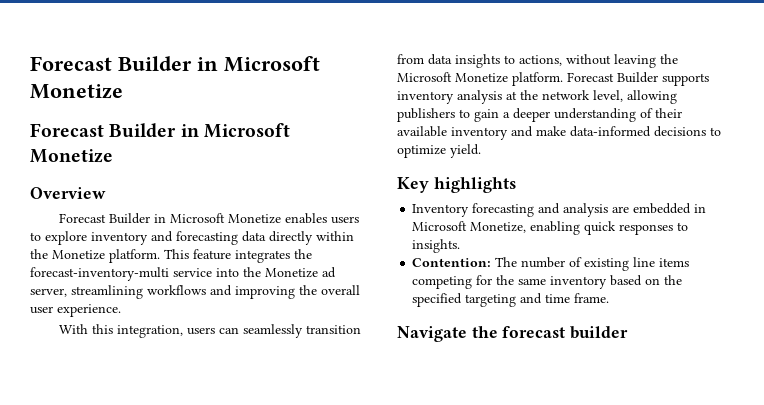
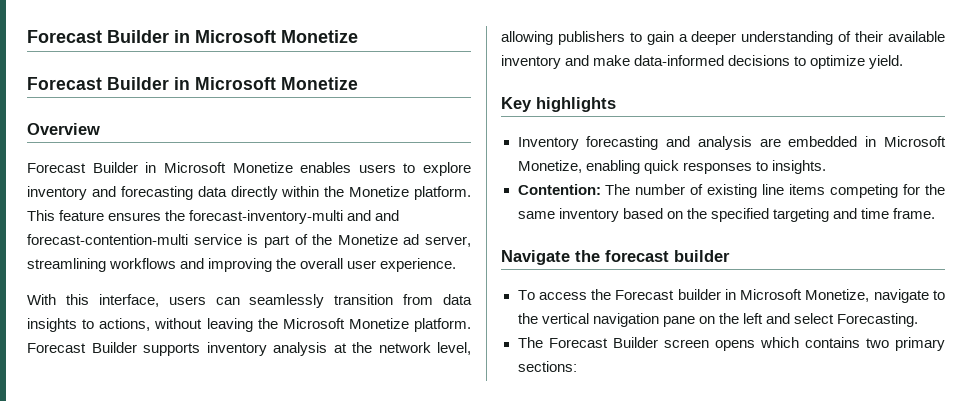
- This feature integrates the forecast-inventory-multi service into the Monetize ad server, streamlining workflows and improving the overall user experience.
+ This feature ensures the forecast-inventory-multi and and forecast-contention-multi service is part of the Monetize ad server, streamlining workflows and improving the overall user experience.
- With this integration, users can seamlessly transition from data insights to actions, without leaving the Microsoft Monetize platform.
+ With this interface, users can seamlessly transition from data insights to actions, without leaving the Microsoft Monetize platform.
+ To access the Forecast builder in Microsoft Monetize, navigate to the vertical navigation pane on the left and select Forecasting.
+ The Forecast Builder screen opens which contains two primary sections:

